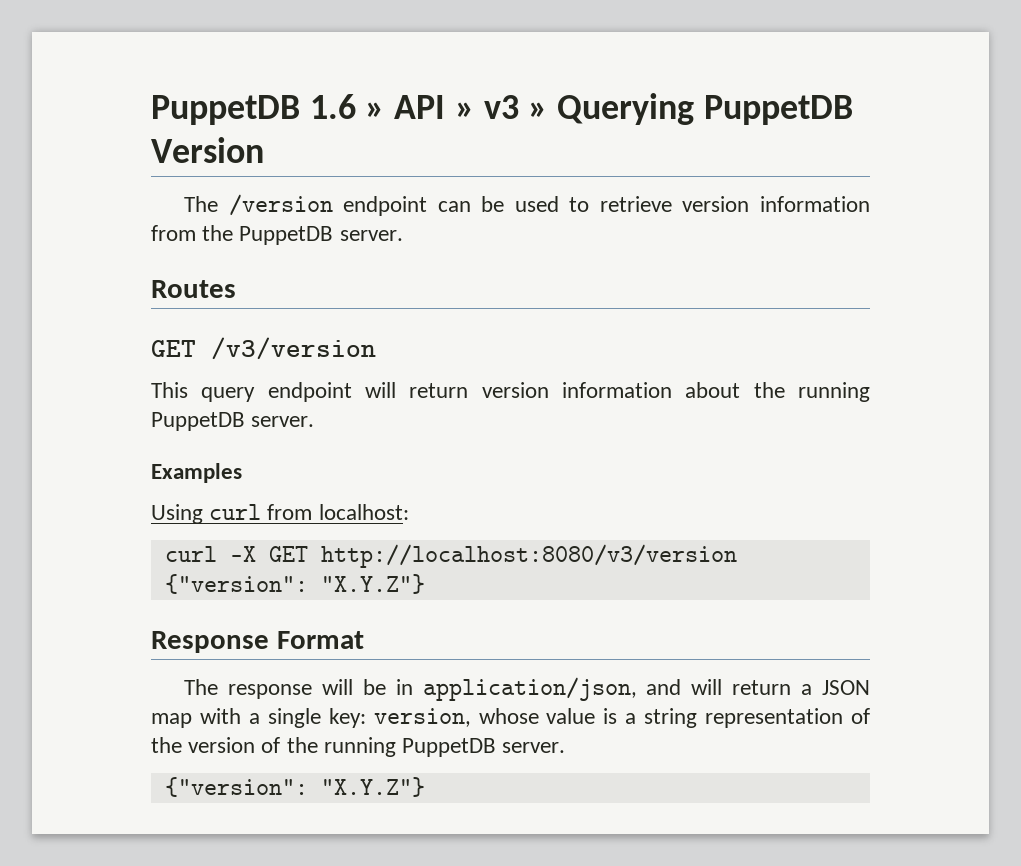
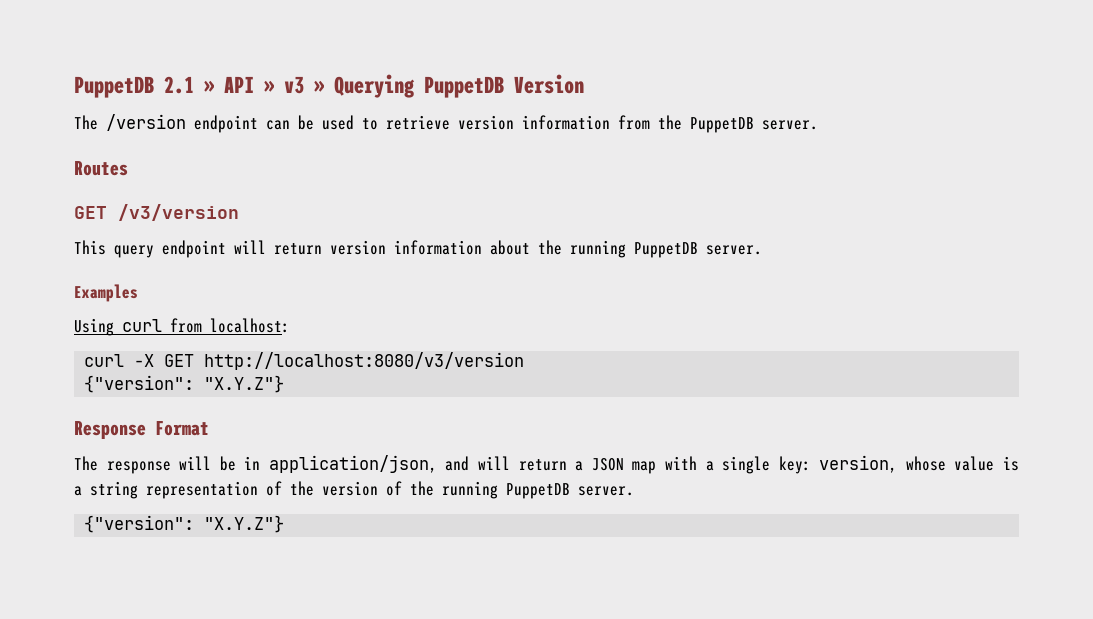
- PuppetDB 1.6 » API » v3 » Querying PuppetDB Version
+ PuppetDB 2.1 » API » v3 » Querying PuppetDB Version

